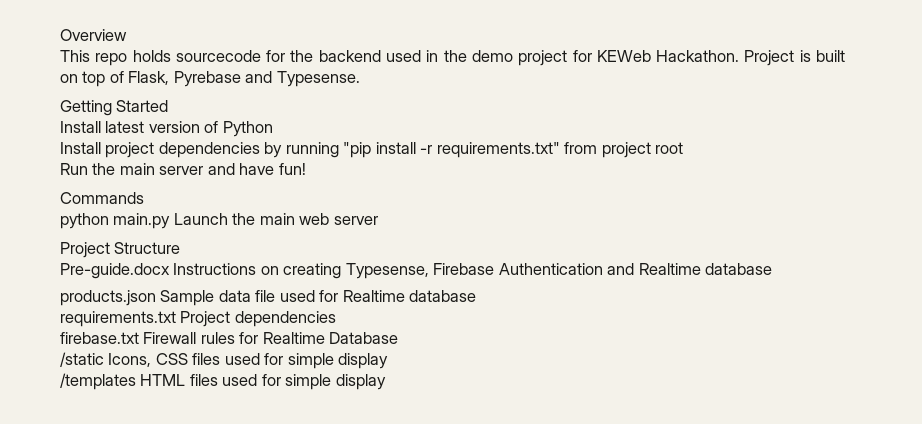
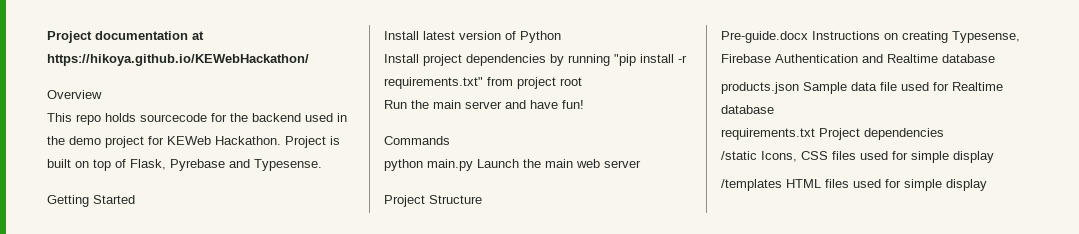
+ Project documentation at https://hikoya.github.io/KEWebHackathon/
- firebase.txt Firewall rules for Realtime Database

